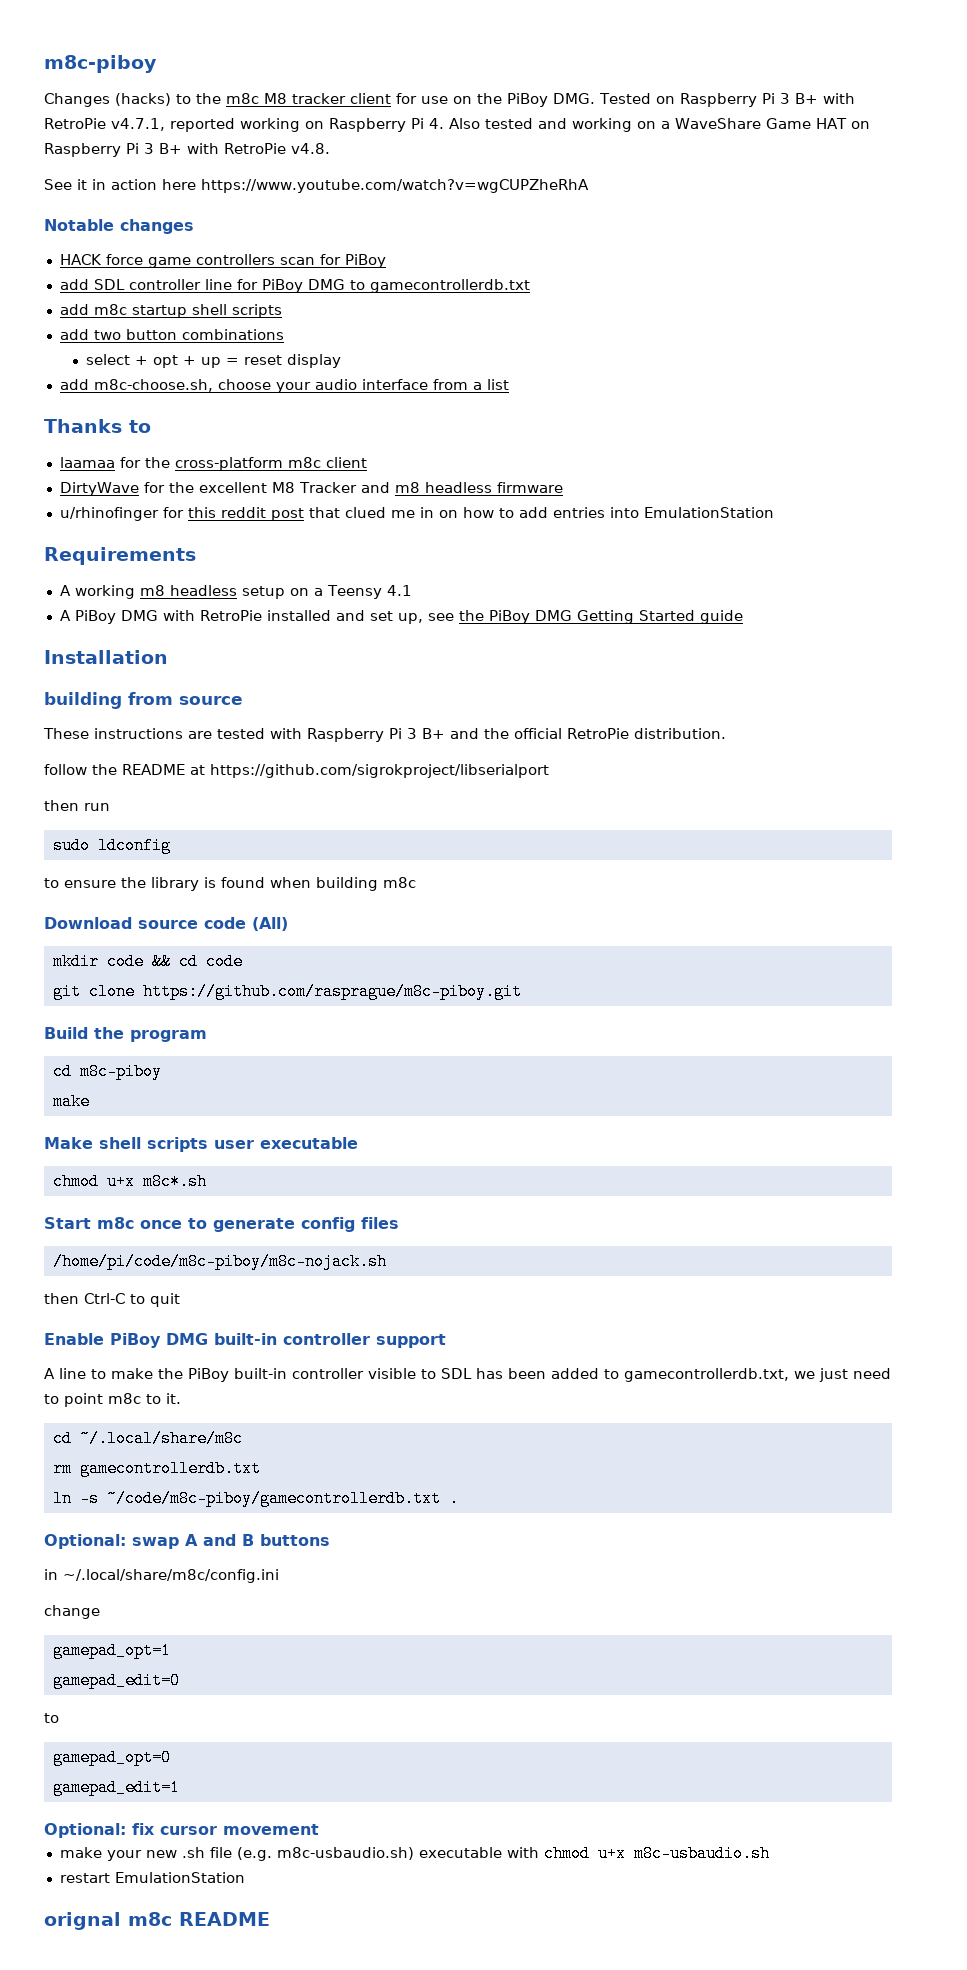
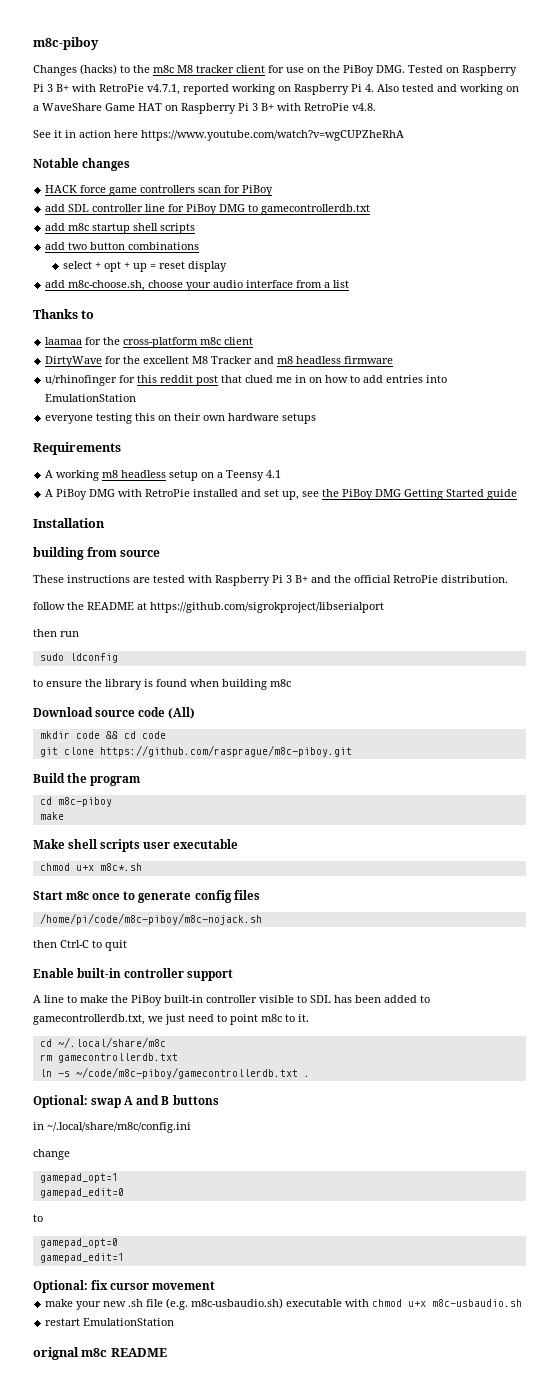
+ everyone testing this on their own hardware setups
- Enable PiBoy DMG built-in controller support
+ Enable built-in controller support

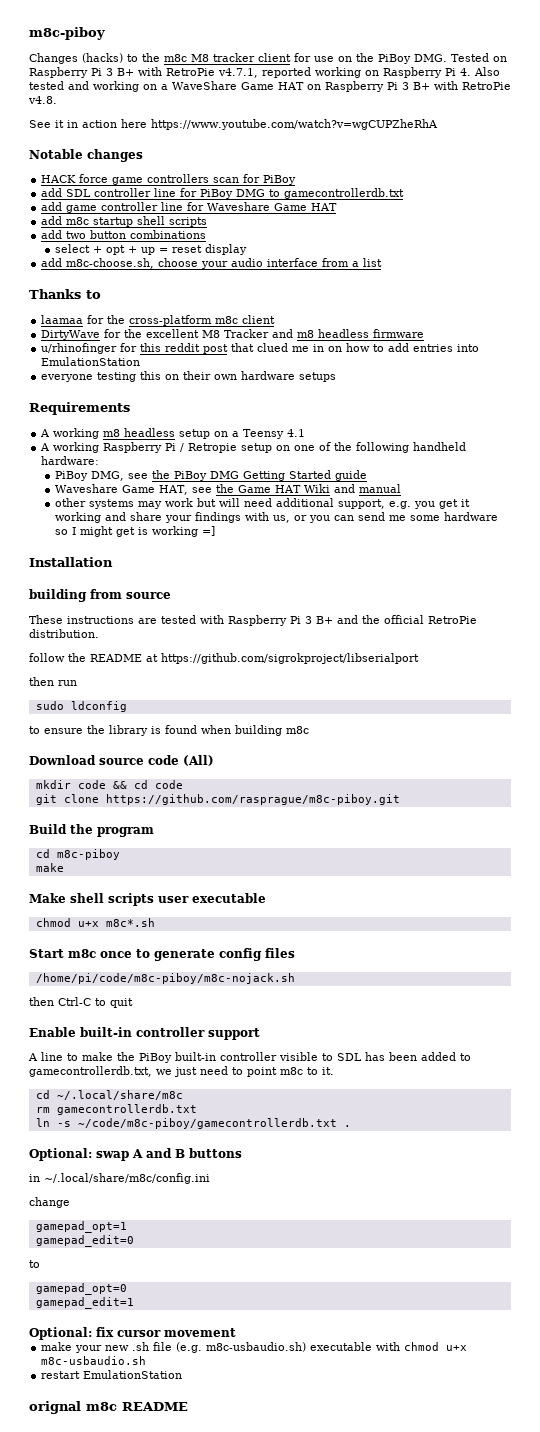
+ add game controller line for Waveshare Game HAT
- A PiBoy DMG with RetroPie installed and set up, see the PiBoy DMG Getting Started guide
+ A working Raspberry Pi / Retropie setup on one of the following handheld hardware:
+ PiBoy DMG, see the PiBoy DMG Getting Started guide
+ Waveshare Game HAT, see the Game HAT Wiki and manual
+ other systems may work but will need additional support, e.g. you get it working and share your findings with us, or you can send me some hardware so I might get is working =]

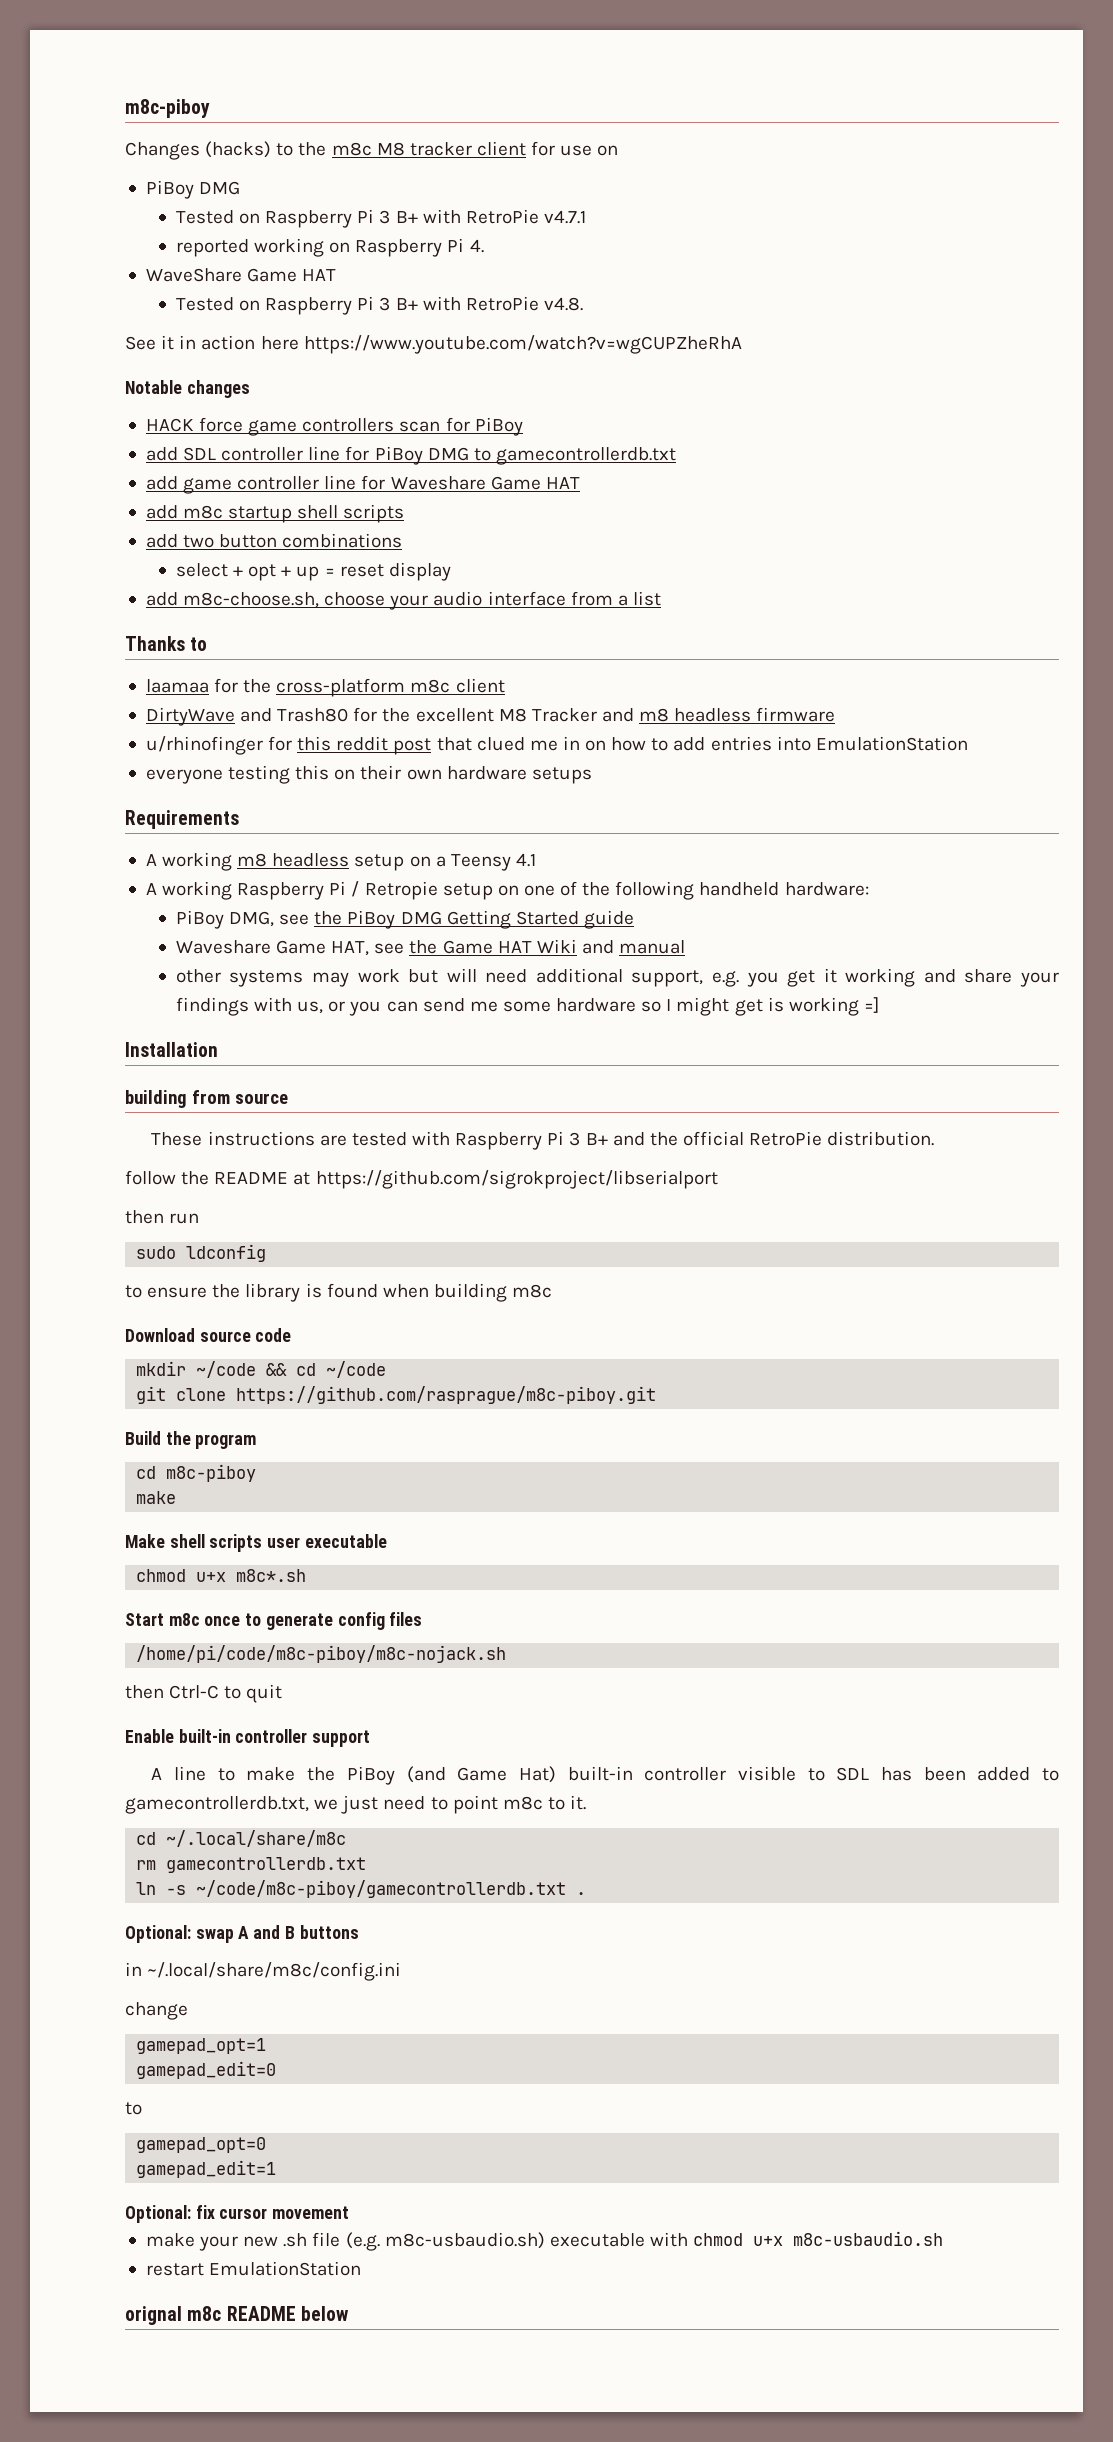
- Changes (hacks) to the m8c M8 tracker client for use on the PiBoy DMG. Tested on Raspberry Pi 3 B+ with RetroPie v4.7.1, reported working on Raspberry Pi 4. Also tested and working on a WaveShare Game HAT on Raspberry Pi 3 B+ with RetroPie v4.8.
+ Changes (hacks) to the m8c M8 tracker client for use on
+ PiBoy DMG
+ Tested on Raspberry Pi 3 B+ with RetroPie v4.7.1
+ reported working on Raspberry Pi 4.
+ WaveShare Game HAT
+ Tested on Raspberry Pi 3 B+ with RetroPie v4.8.
- DirtyWave for the excellent M8 Tracker and m8 headless firmware
+ DirtyWave and Trash80 for the excellent M8 Tracker and m8 headless firmware
- Download source code (All)
+ Download source code
- mkdir code && cd code
+ mkdir ~/code && cd ~/code
- A line to make the PiBoy built-in controller visible to SDL has been added to gamecontrollerdb.txt, we just need to point m8c to it.
+ A line to make the PiBoy (and Game Hat) built-in controller visible to SDL has been added to gamecontrollerdb.txt, we just need to point m8c to it.
- orignal m8c README
+ orignal m8c README below

